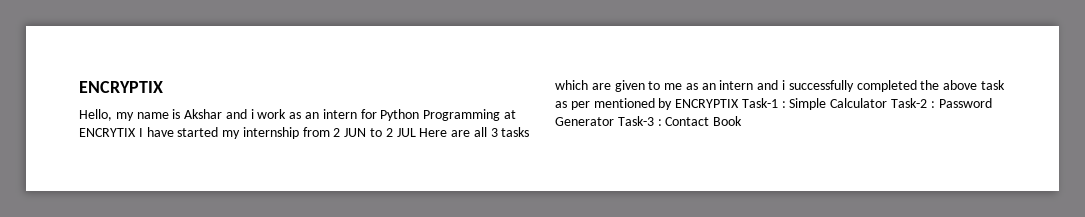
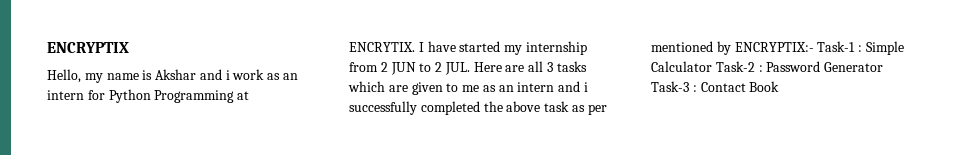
- Hello, my name is Akshar and i work as an intern for Python Programming at ENCRYTIX I have started my internship from 2 JUN to 2 JUL Here are all 3 tasks which are given to me as an intern and i successfully completed the above task as per mentioned by ENCRYPTIX Task-1 :
+ Hello, my name is Akshar and i work as an intern for Python Programming at ENCRYTIX. I have started my internship from 2 JUN to 2 JUL. Here are all 3 tasks which are given to me as an intern and i successfully completed the above task as per mentioned by ENCRYPTIX:- Task-1 :

